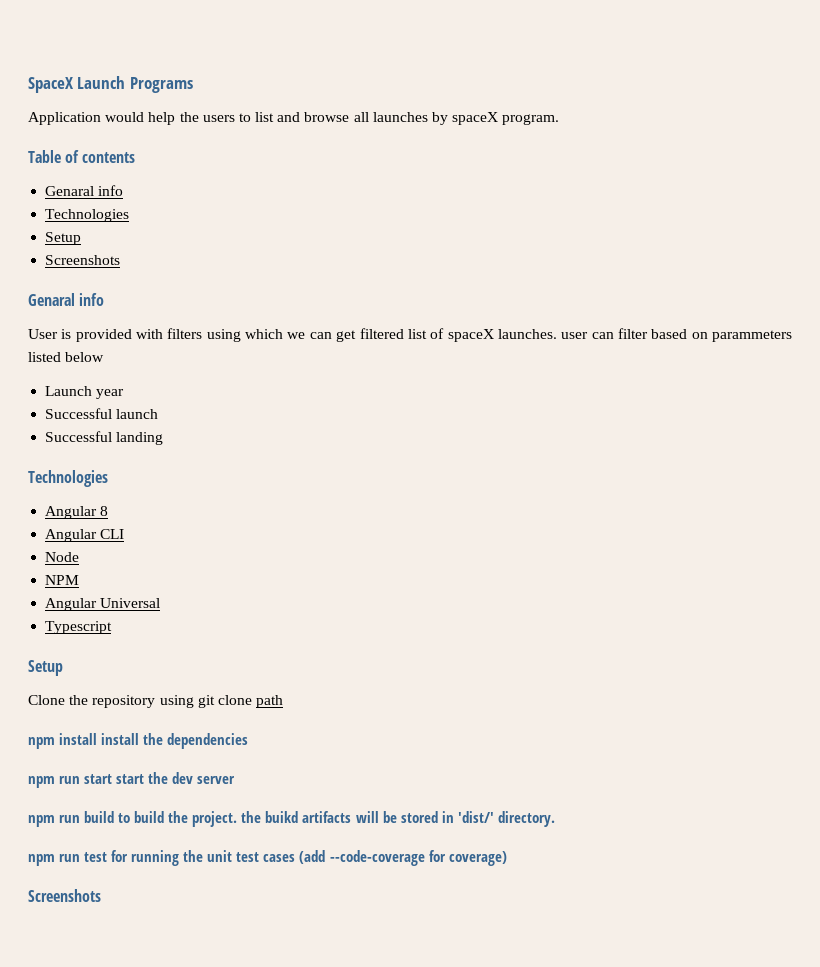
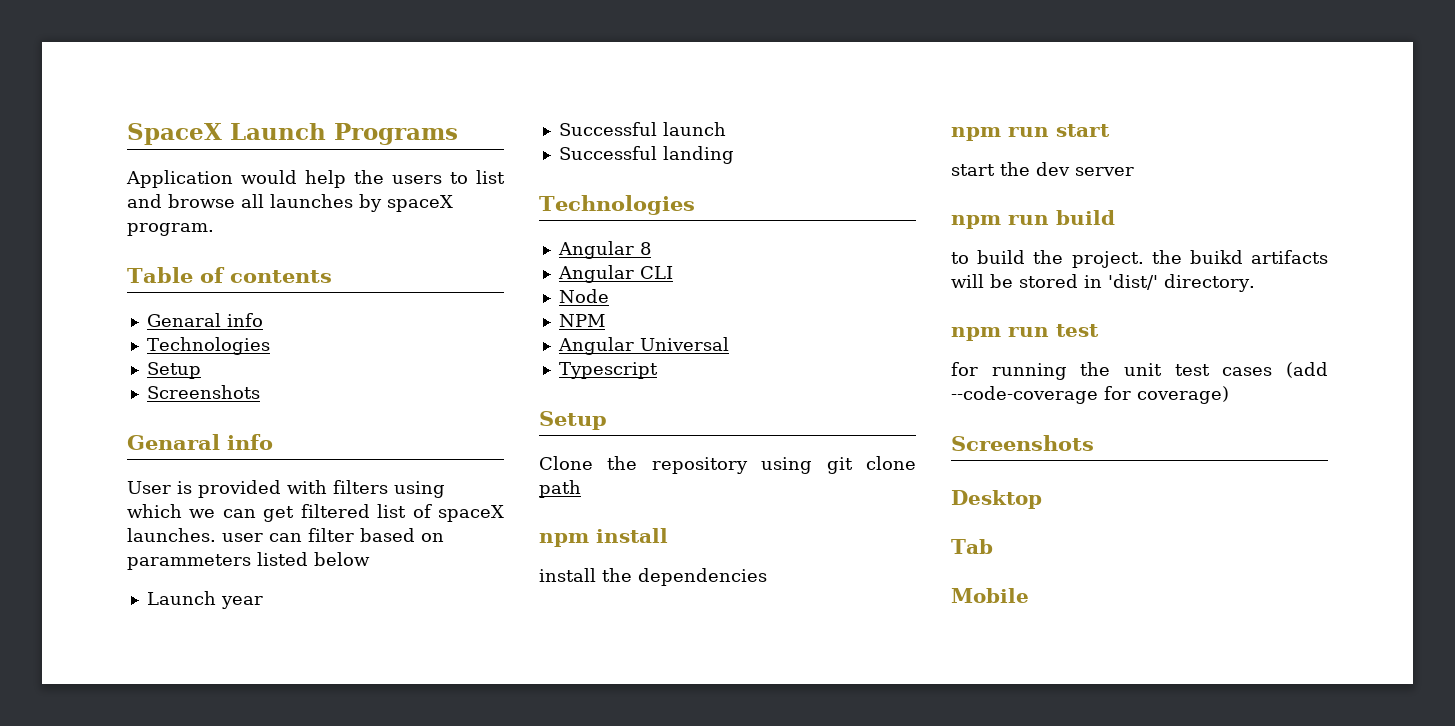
- npm install install the dependencies
+ npm install
+ install the dependencies
- npm run start start the dev server
+ npm run start
+ start the dev server
- npm run build to build the project. the buikd artifacts will be stored in 'dist/' directory.
+ npm run build
+ to build the project. the buikd artifacts will be stored in 'dist/' directory.
- npm run test for running the unit test cases (add --code-coverage for coverage)
+ npm run test
+ for running the unit test cases (add --code-coverage for coverage)
+ Desktop
+ Tab
+ Mobile

